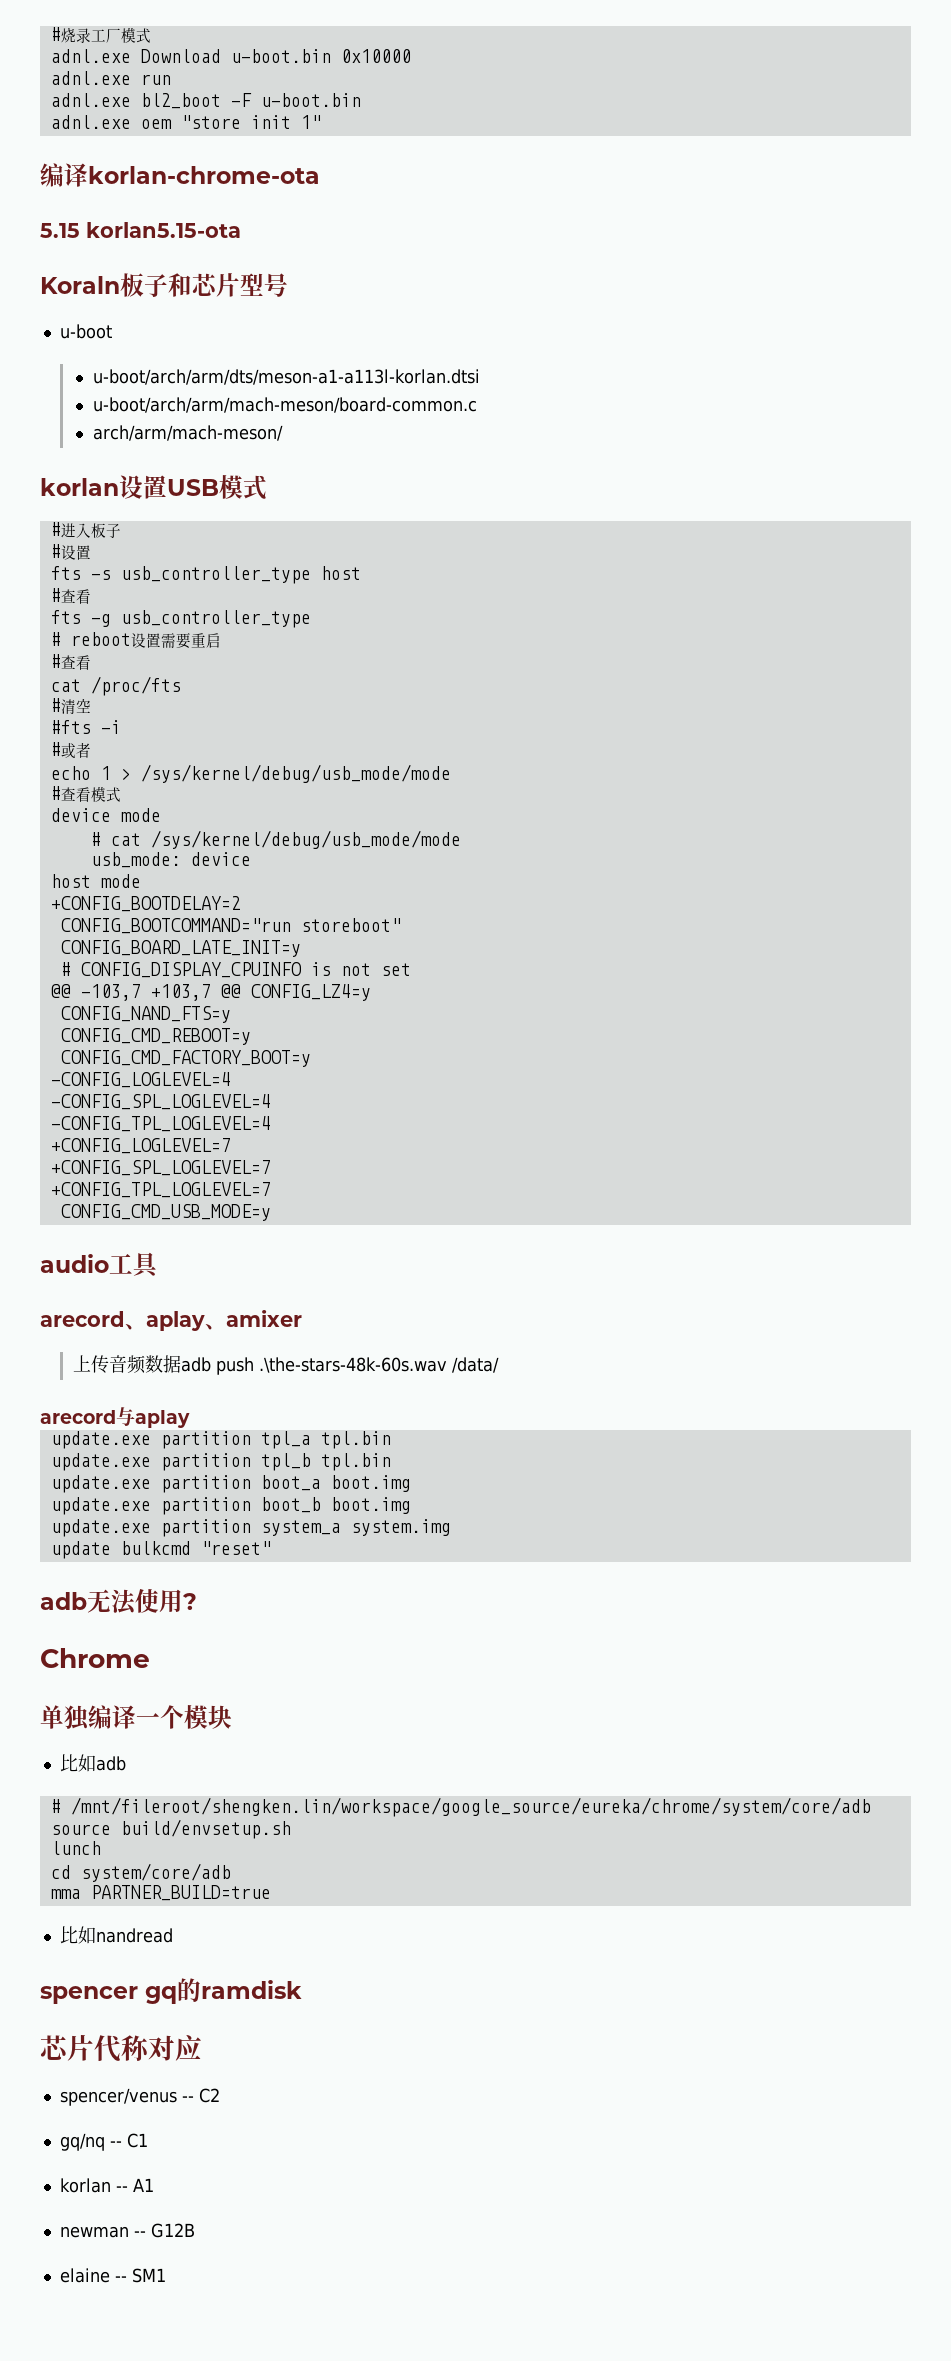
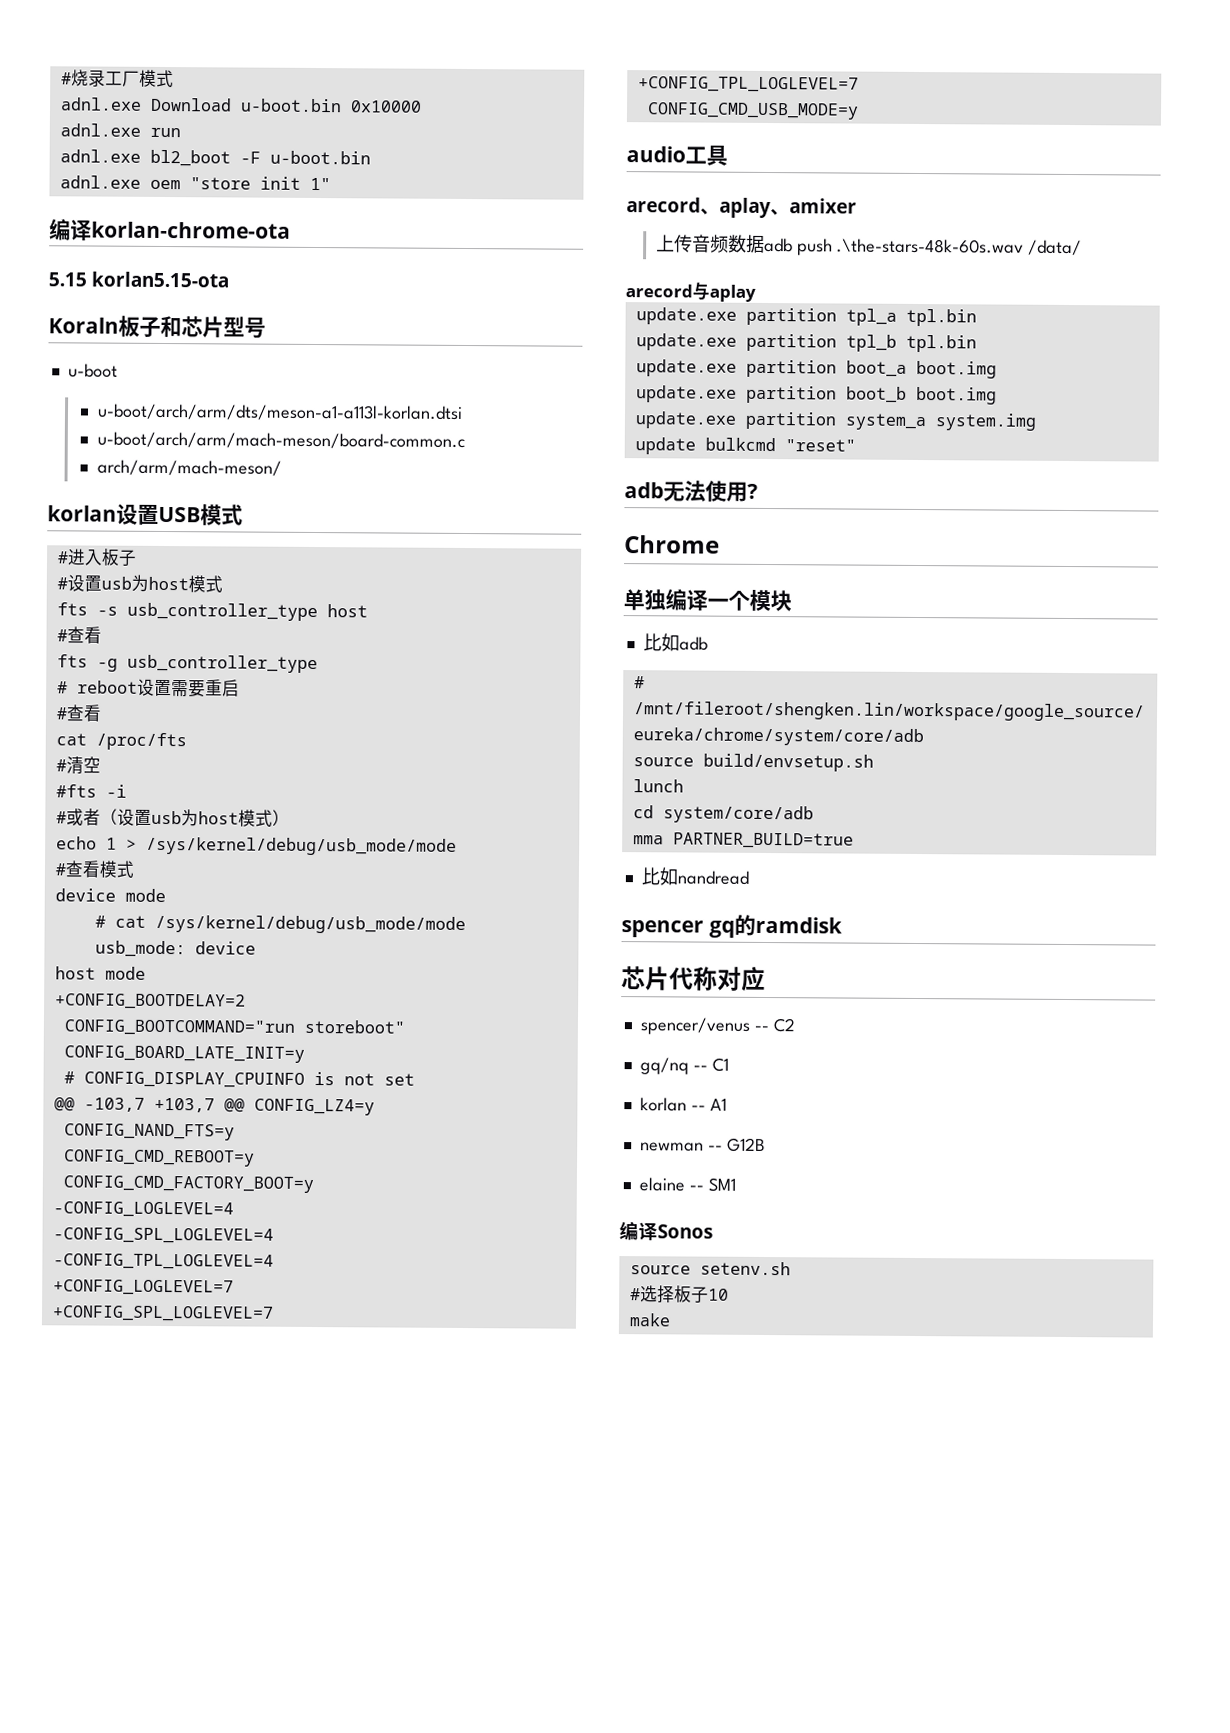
- #设置
+ #设置usb为host模式
- #或者
+ #或者（设置usb为host模式）
+ 编译Sonos
+ source setenv.sh
+ #选择板子10
+ make

